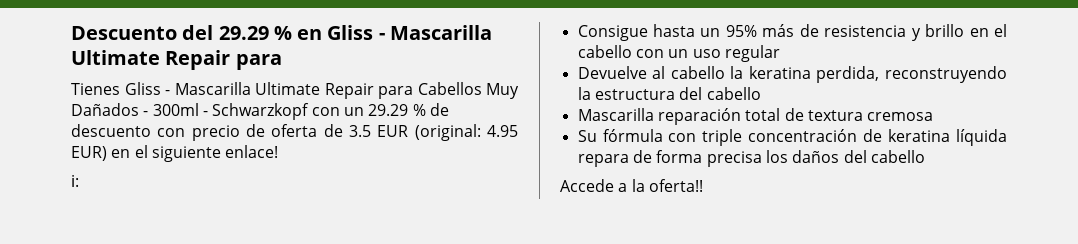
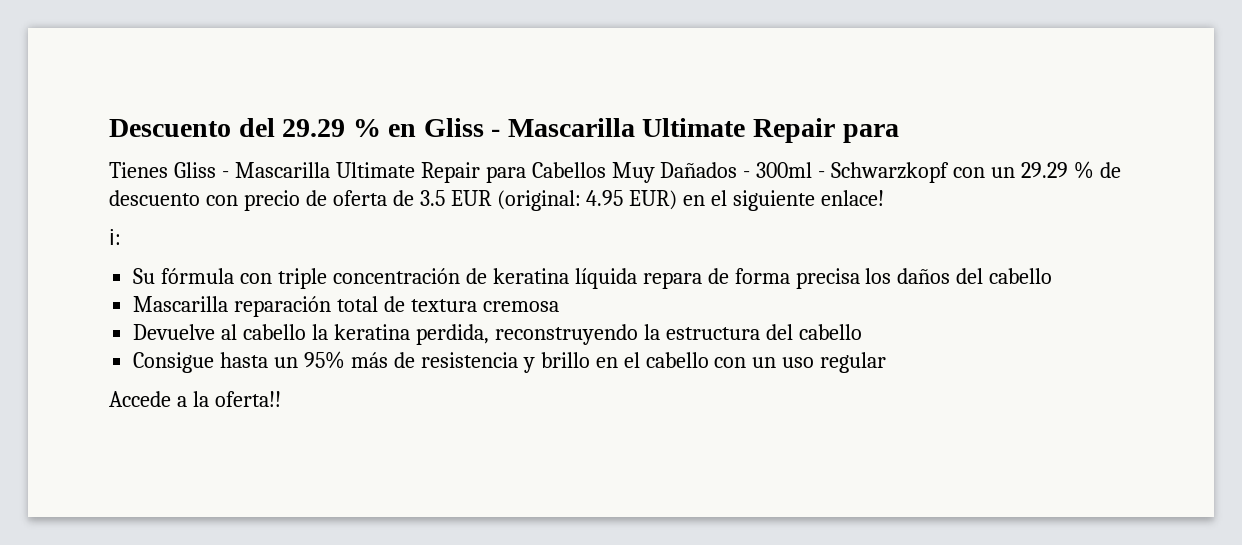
+ Su fórmula con triple concentración de keratina líquida repara de forma precisa los daños del cabello
+ Mascarilla reparación total de textura cremosa
+ Devuelve al cabello la keratina perdida, reconstruyendo la estructura del cabello
- Devuelve al cabello la keratina perdida, reconstruyendo la estructura del cabello
- Mascarilla reparación total de textura cremosa
- Su fórmula con triple concentración de keratina líquida repara de forma precisa los daños del cabello

